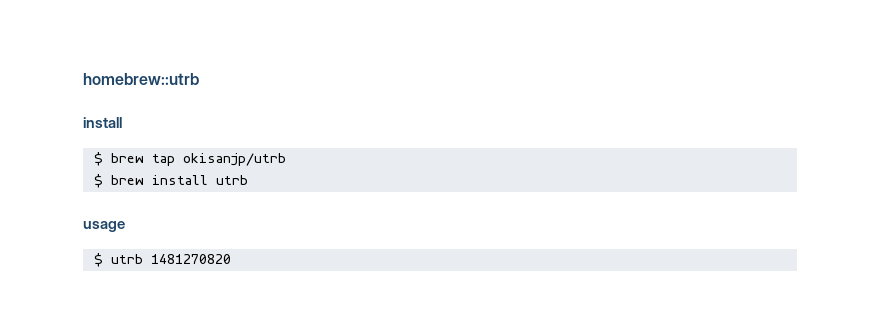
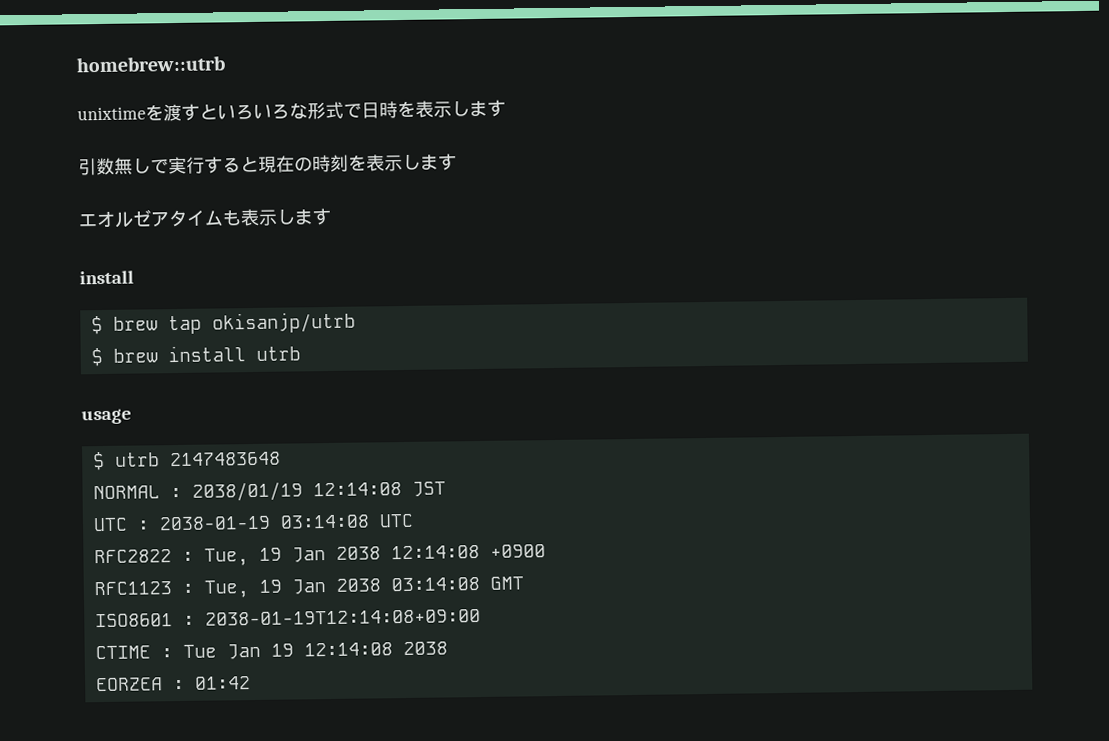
+ unixtimeを渡すといろいろな形式で日時を表示します
+ 引数無しで実行すると現在の時刻を表示します
+ エオルゼアタイムも表示します
- $ utrb 1481270820
+ $ utrb 2147483648
+ NORMAL : 2038/01/19 12:14:08 JST
+ UTC : 2038-01-19 03:14:08 UTC
+ RFC2822 : Tue, 19 Jan 2038 12:14:08 +0900
+ RFC1123 : Tue, 19 Jan 2038 03:14:08 GMT
+ ISO8601 : 2038-01-19T12:14:08+09:00
+ CTIME : Tue Jan 19 12:14:08 2038
+ EORZEA : 01:42

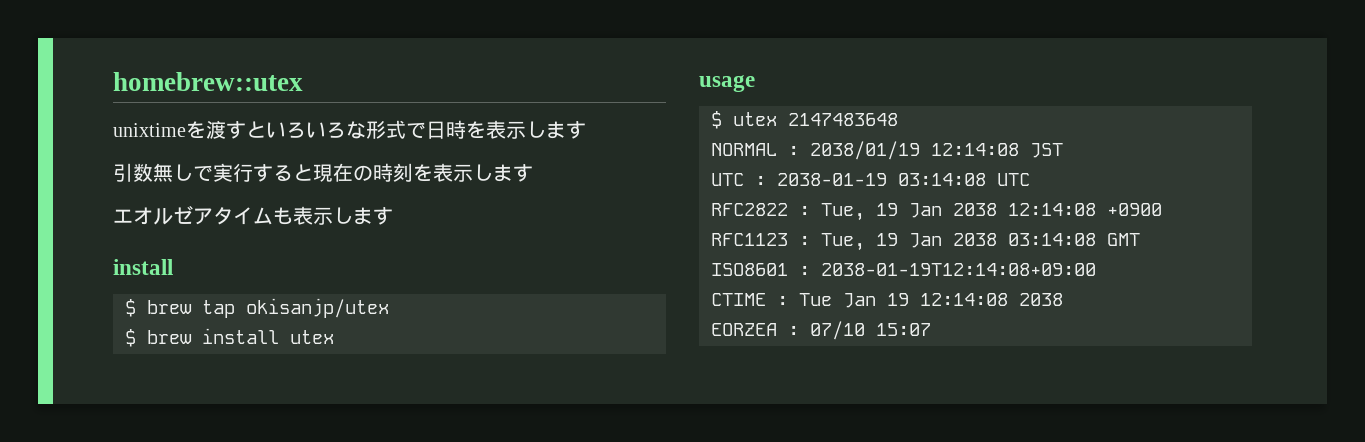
- homebrew::utrb
+ homebrew::utex
- $ brew tap okisanjp/utrb
+ $ brew tap okisanjp/utex
- $ brew install utrb
+ $ brew install utex
- $ utrb 2147483648
+ $ utex 2147483648
- EORZEA : 01:42
+ EORZEA : 07/10 15:07

